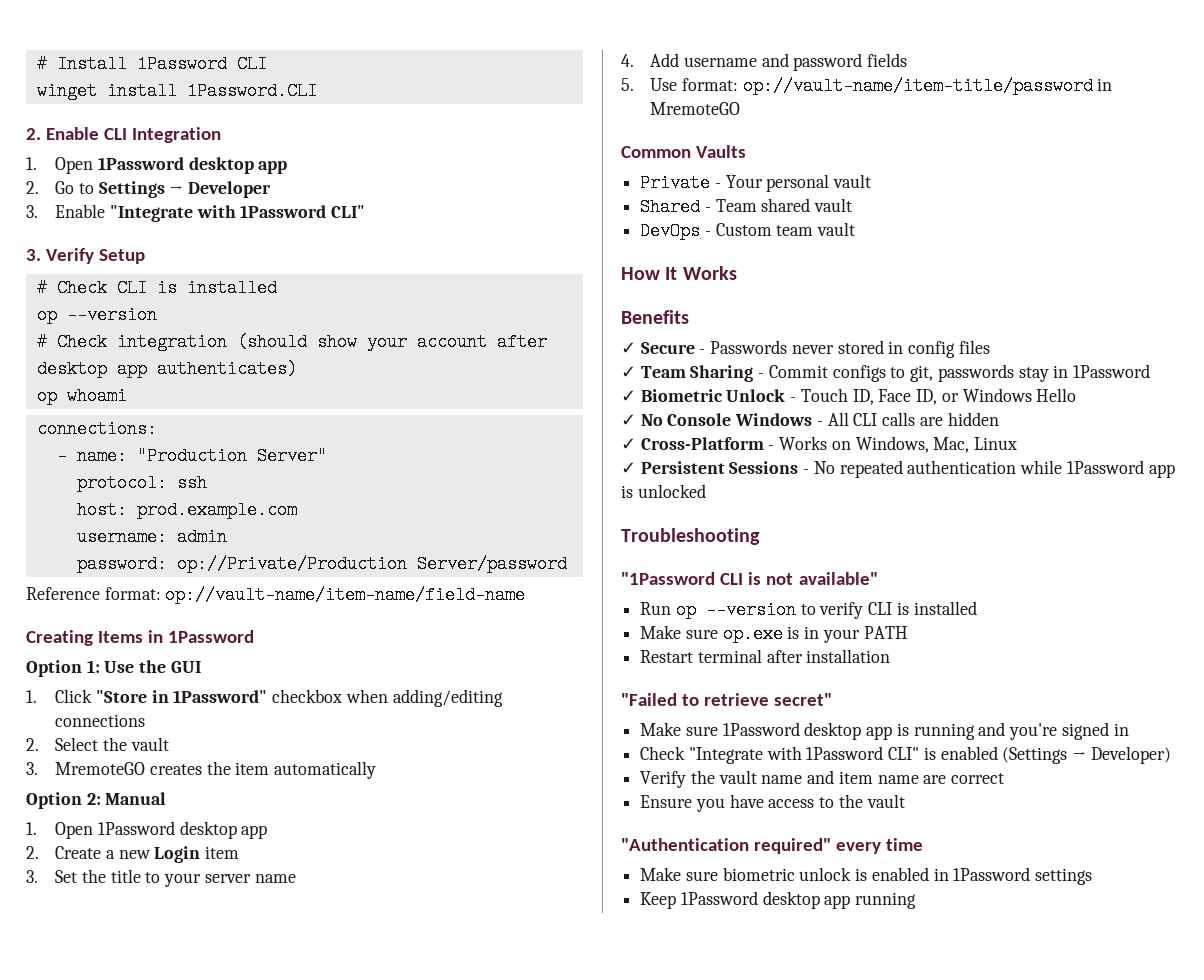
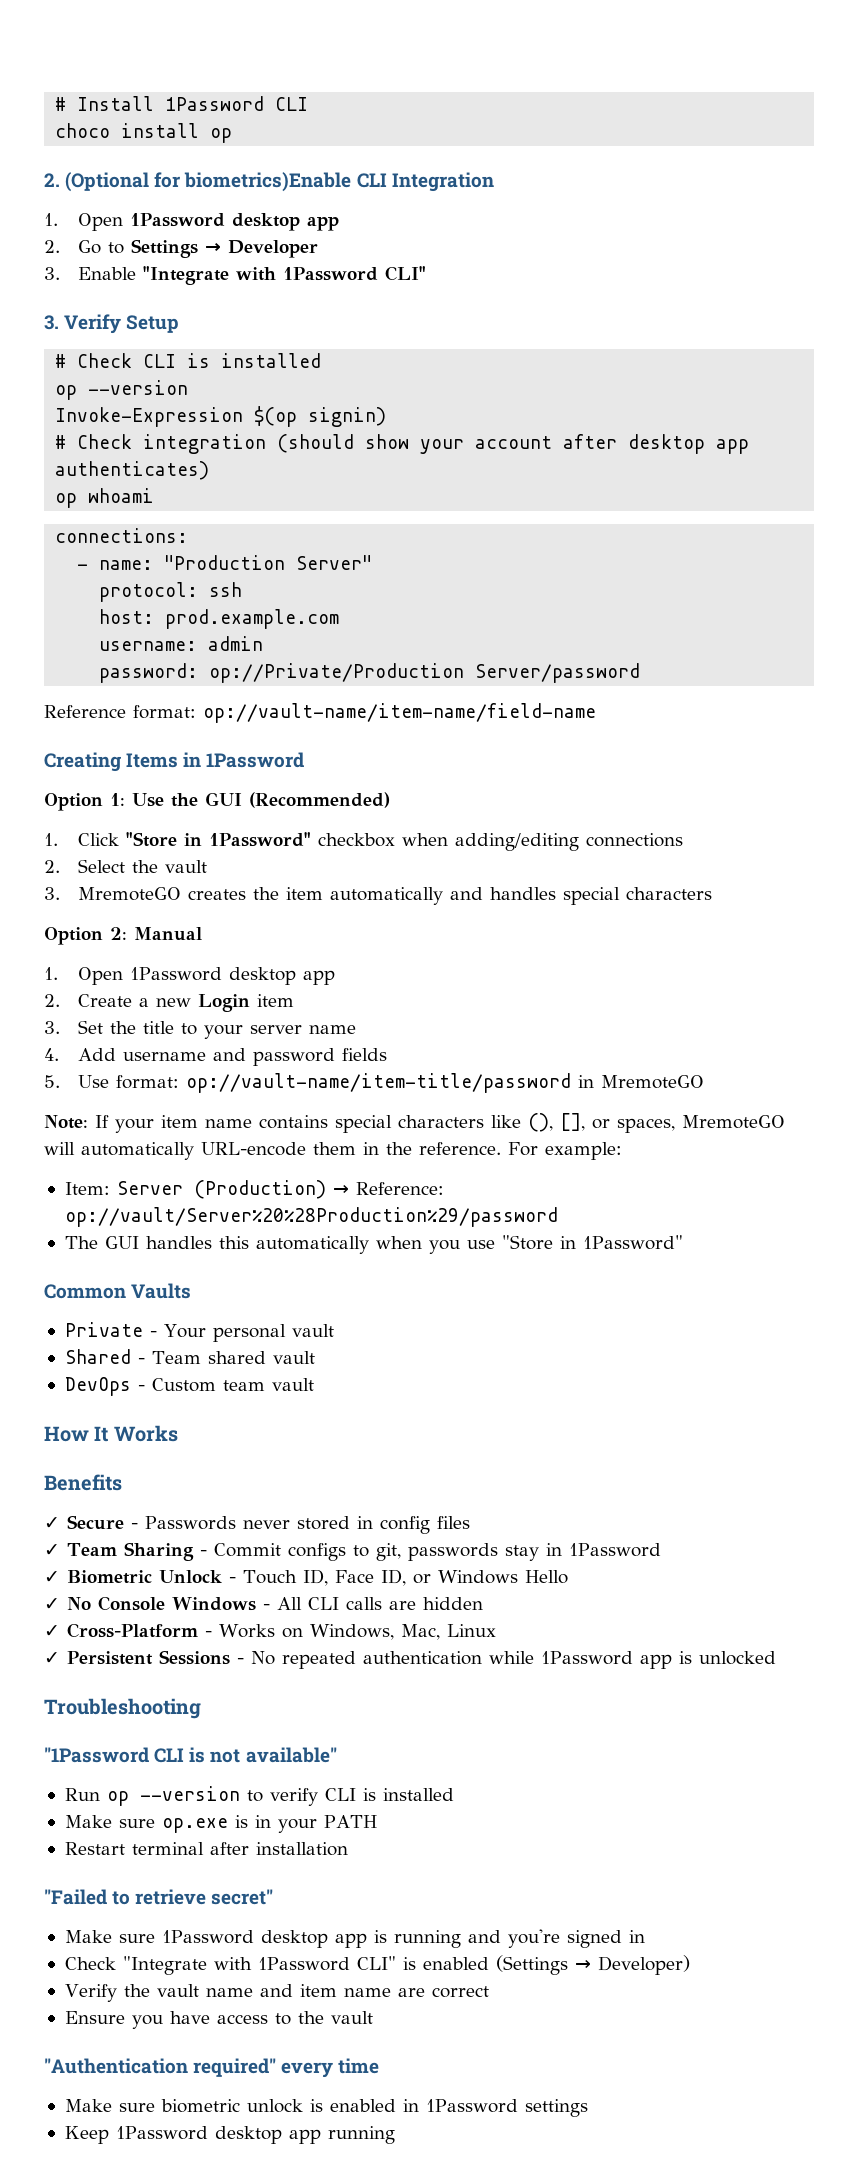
- winget install 1Password.CLI
- 2. Enable CLI Integration
+ choco install op
+ 2. (Optional for biometrics)Enable CLI Integration
+ Invoke-Expression $(op signin)
- Option 1: Use the GUI
+ Option 1: Use the GUI (Recommended)
- 3. MremoteGO creates the item automatically
+ 3. MremoteGO creates the item automatically and handles special characters
+ Note: If your item name contains special characters like (), [], or spaces, MremoteGO will automatically URL-encode them in the reference. For example:
+ Item: Server (Production) → Reference: op://vault/Server%20%28Production%29/password
+ The GUI handles this automatically when you use "Store in 1Password"

